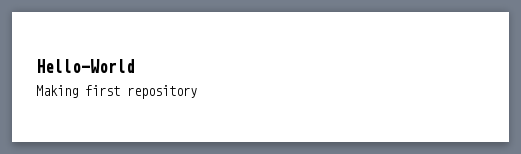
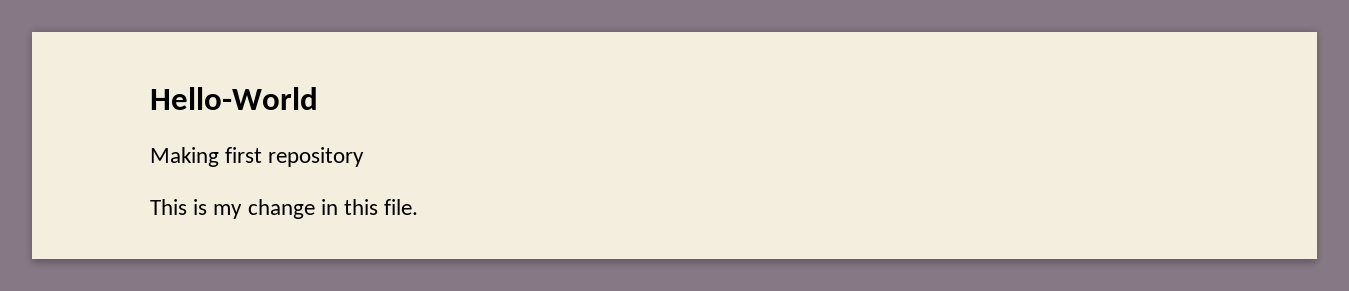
+ This is my change in this file.

